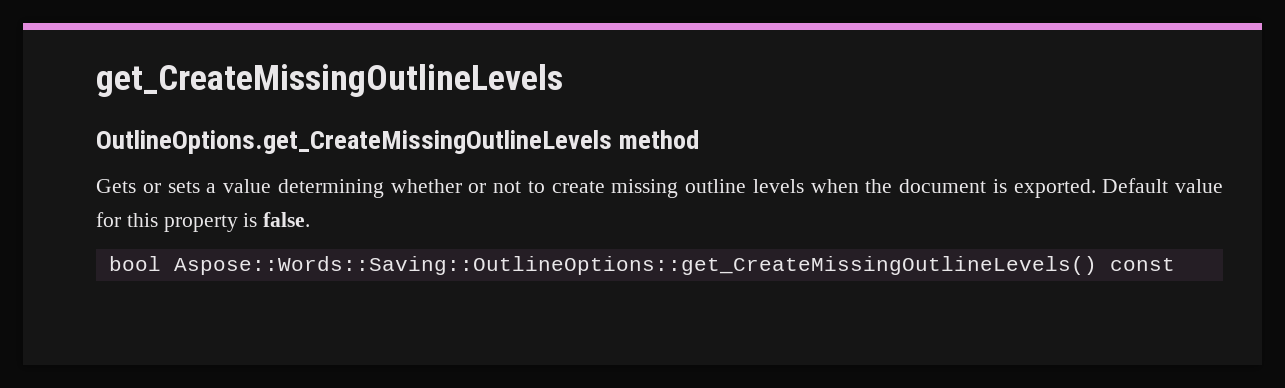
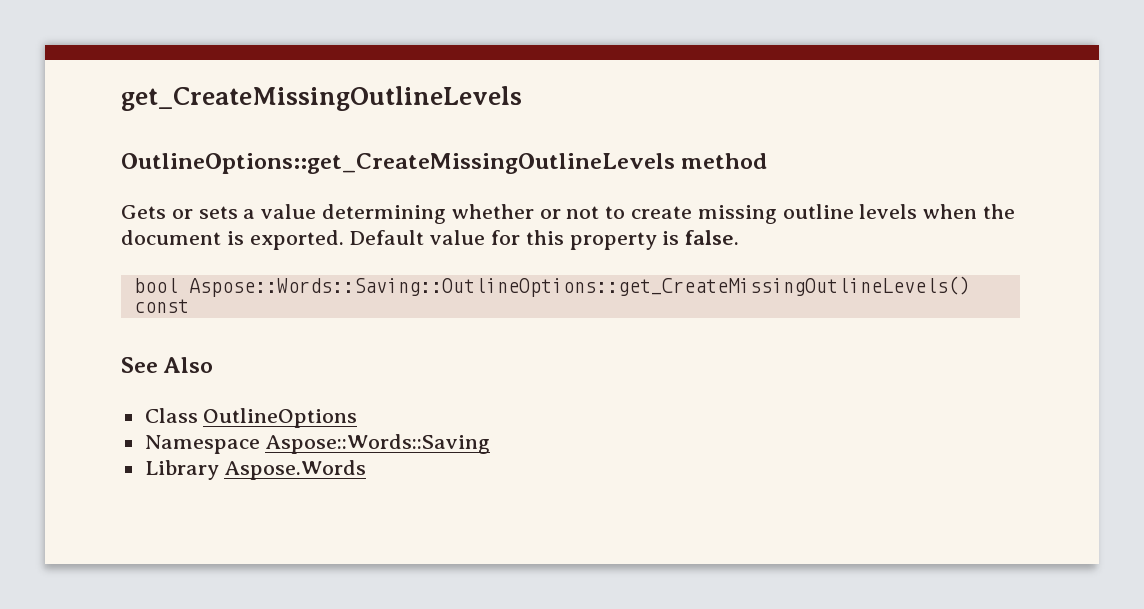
- OutlineOptions.get_CreateMissingOutlineLevels method
+ OutlineOptions::get_CreateMissingOutlineLevels method
+ See Also
+ Class OutlineOptions
+ Namespace Aspose::Words::Saving
+ Library Aspose.Words

